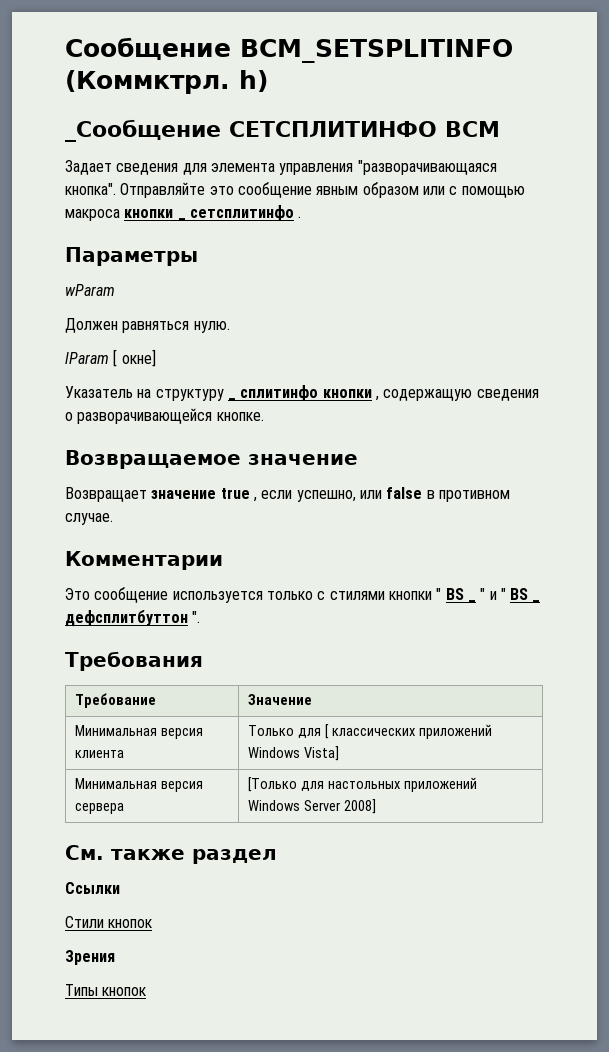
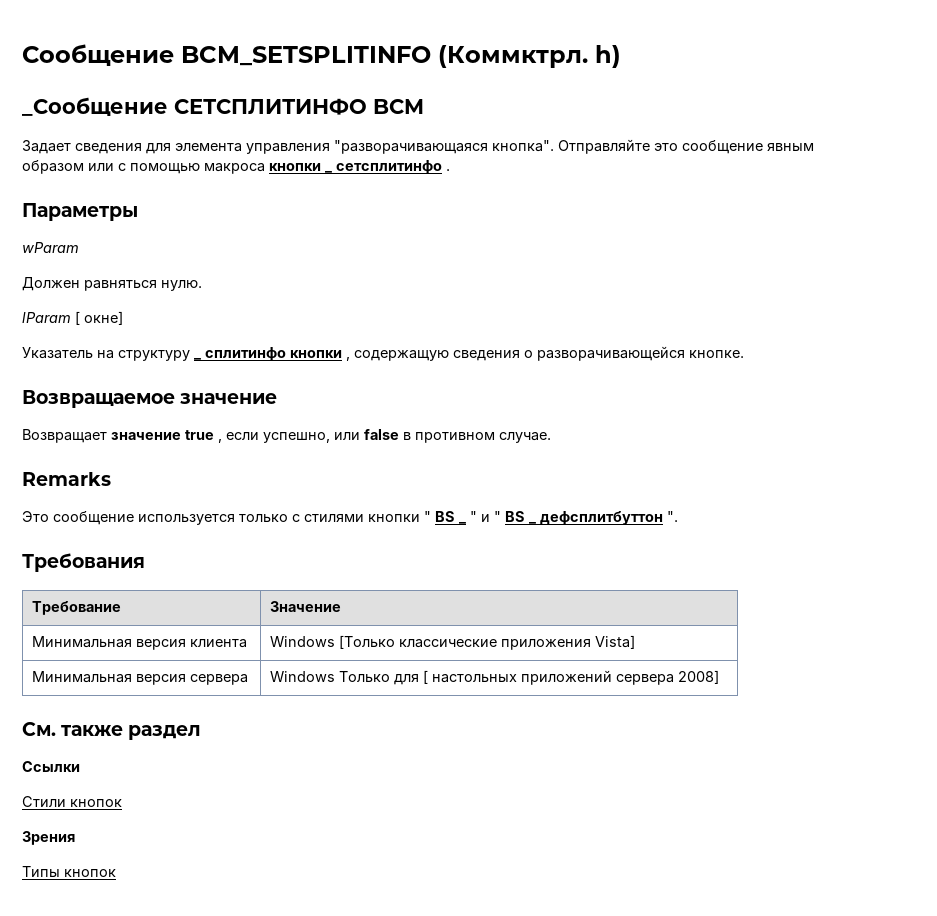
- Комментарии
+ Remarks
- Минимальная версия клиента | Только для [ классических приложений Windows Vista]
- Минимальная версия сервера | [Только для настольных приложений Windows Server 2008]
+ Минимальная версия клиента | Windows [Только классические приложения Vista]
+ Минимальная версия сервера | Windows Только для [ настольных приложений сервера 2008]

